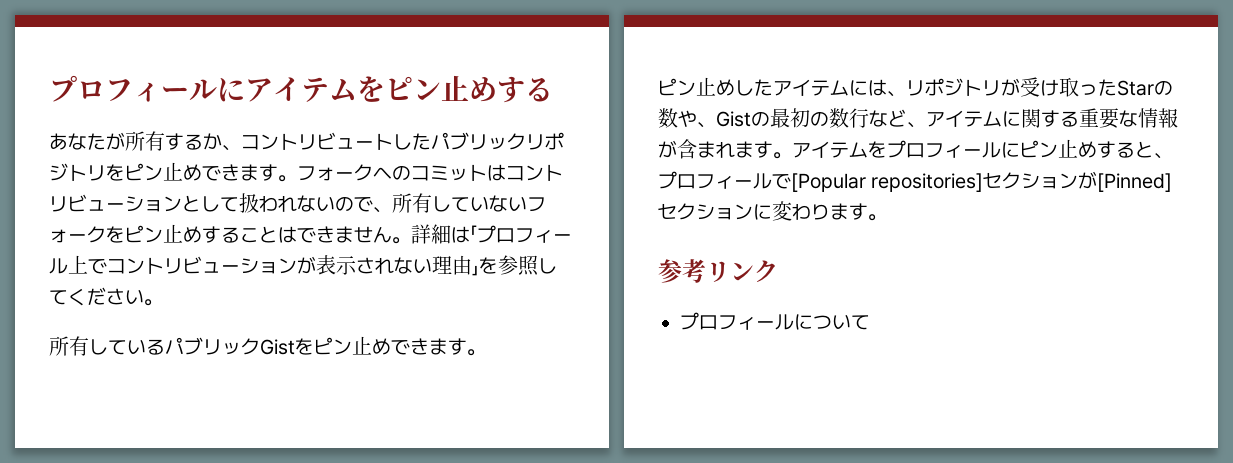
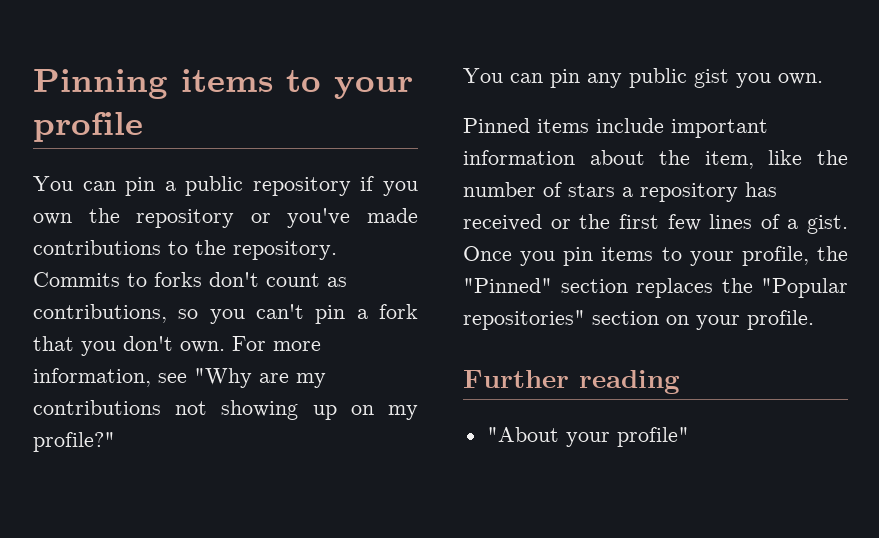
- プロフィールにアイテムをピン止めする
- あなたが所有するか、コントリビュートしたパブリックリポジトリをピン止めできます。フォークへのコミットはコントリビューションとして扱われないので、所有していないフォークをピン止めすることはできません。詳細は「プロフィール上でコントリビューションが表示されない理由」を参照してください。
- 所有しているパブリックGistをピン止めできます。
- ピン止めしたアイテムには、リポジトリが受け取ったStarの数や、Gistの最初の数行など、アイテムに関する重要な情報が含まれます。アイテムをプロフィールにピン止めすると、プロフィールで[Popular repositories]セクションが[Pinned]セクションに変わります。
- 参考リンク
- プロフィールについて
+ Pinning items to your profile
+ You can pin a public repository if you own the repository or you've made contributions to the repository. Commits to forks don't count as contributions, so you can't pin a fork that you don't own. For more information, see "Why are my contributions not showing up on my profile?"
+ You can pin any public gist you own.
+ Pinned items include important information about the item, like the number of stars a repository has received or the first few lines of a gist. Once you pin items to your profile, the "Pinned" section replaces the "Popular repositories" section on your profile.
+ Further reading
+ "About your profile"

